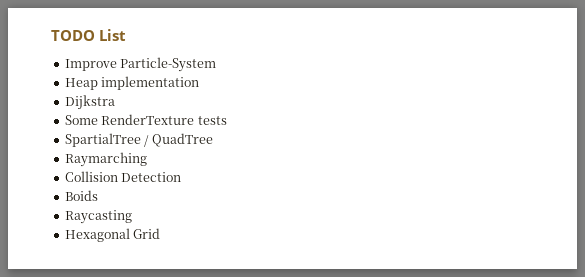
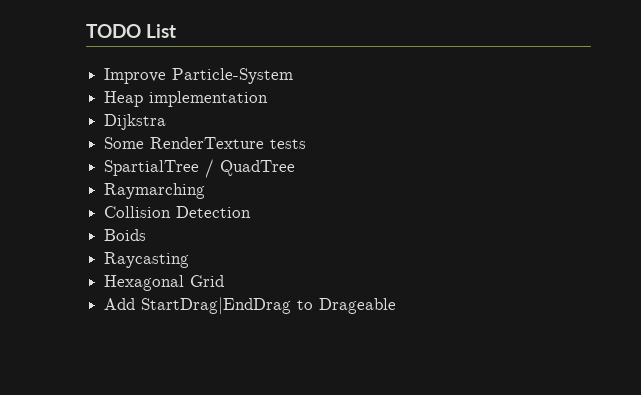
+ Add StartDrag|EndDrag to Drageable

